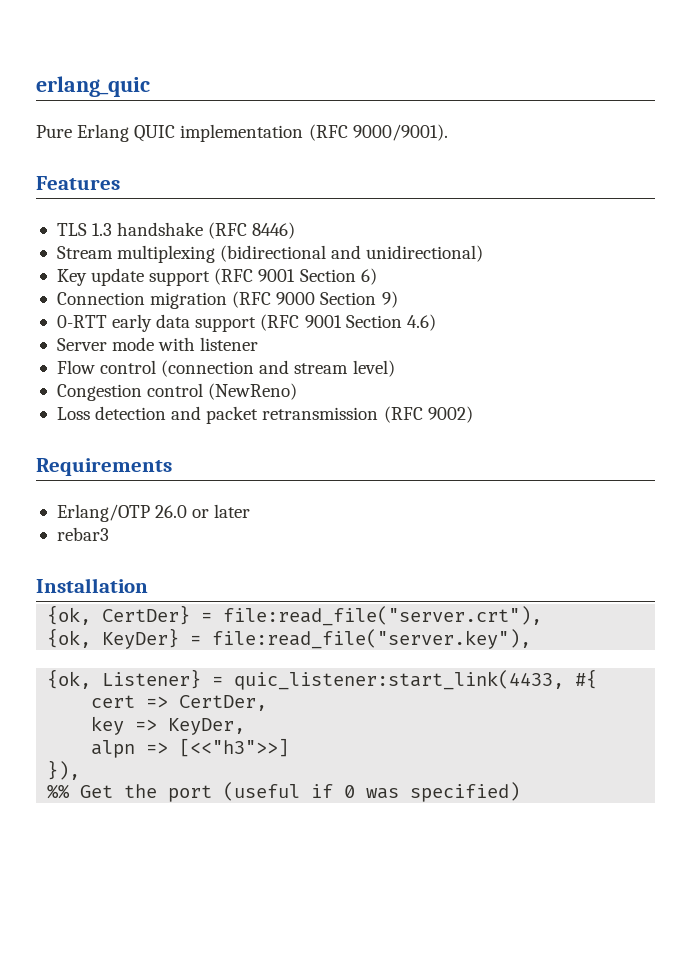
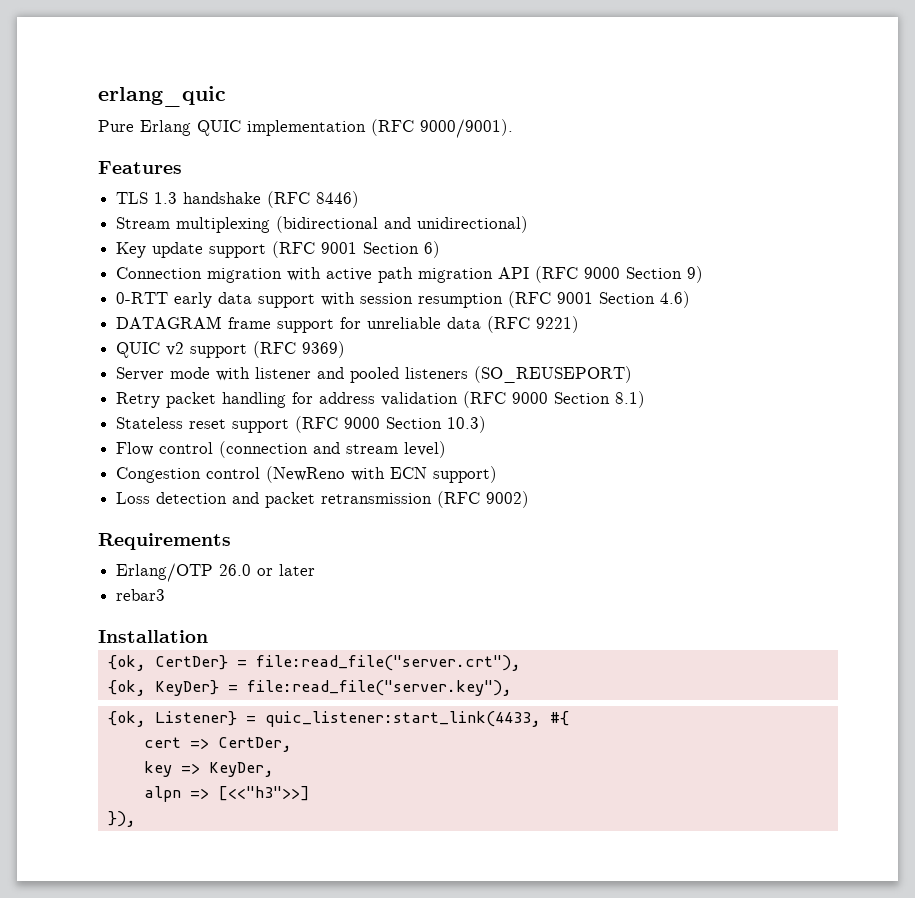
- Connection migration (RFC 9000 Section 9)
+ Connection migration with active path migration API (RFC 9000 Section 9)
- 0-RTT early data support (RFC 9001 Section 4.6)
+ 0-RTT early data support with session resumption (RFC 9001 Section 4.6)
- Server mode with listener
+ DATAGRAM frame support for unreliable data (RFC 9221)
+ QUIC v2 support (RFC 9369)
+ Server mode with listener and pooled listeners (SO_REUSEPORT)
+ Retry packet handling for address validation (RFC 9000 Section 8.1)
+ Stateless reset support (RFC 9000 Section 10.3)
- Congestion control (NewReno)
+ Congestion control (NewReno with ECN support)
- %% Get the port (useful if 0 was specified)

